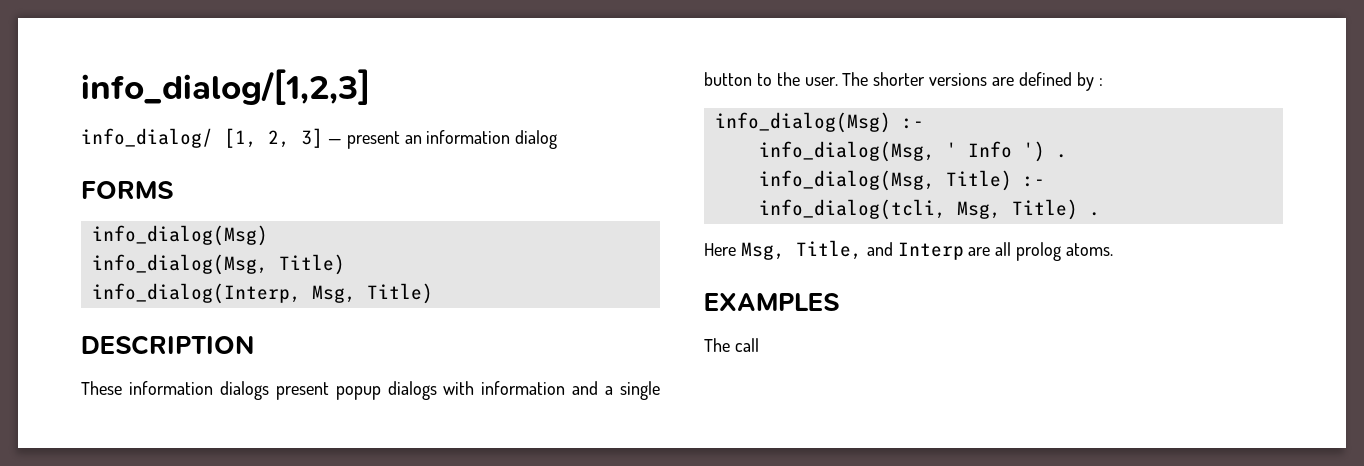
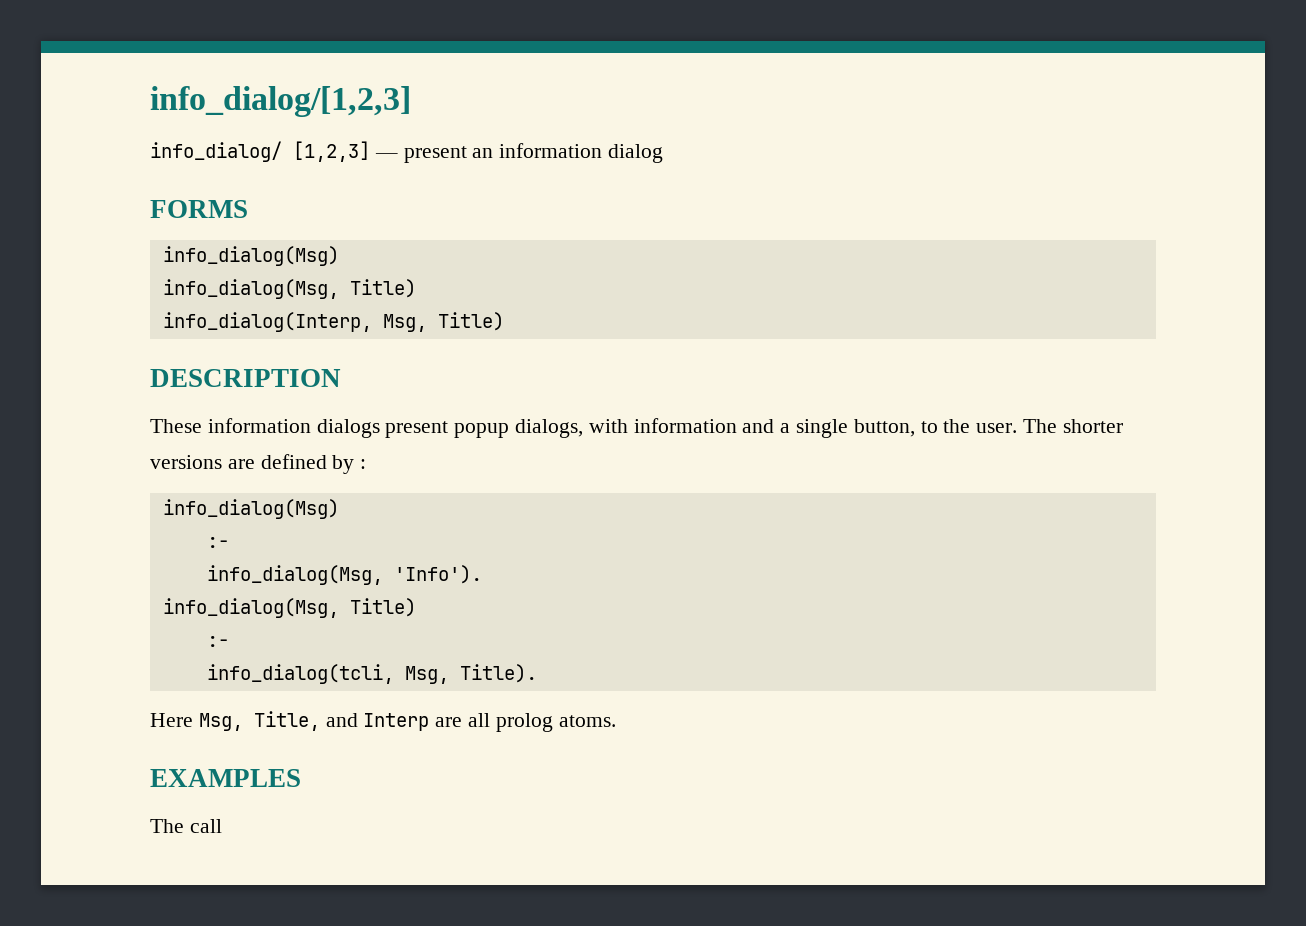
- info_dialog/ [1, 2, 3] — present an information dialog
+ info_dialog/ [1,2,3] — present an information dialog
- These information dialogs present popup dialogs with information and a single button to the user.
+ These information dialogs present popup dialogs, with information and a single button, to the user.
  The shorter versions are defined by :
- info_dialog(Msg) :-
+ info_dialog(Msg)
+ :-
- info_dialog(Msg, ' Info ') .
- info_dialog(Msg, Title) :-
+ info_dialog(Msg, 'Info').
+ info_dialog(Msg, Title)
+ :-
- info_dialog(tcli, Msg, Title) .
+ info_dialog(tcli, Msg, Title).

